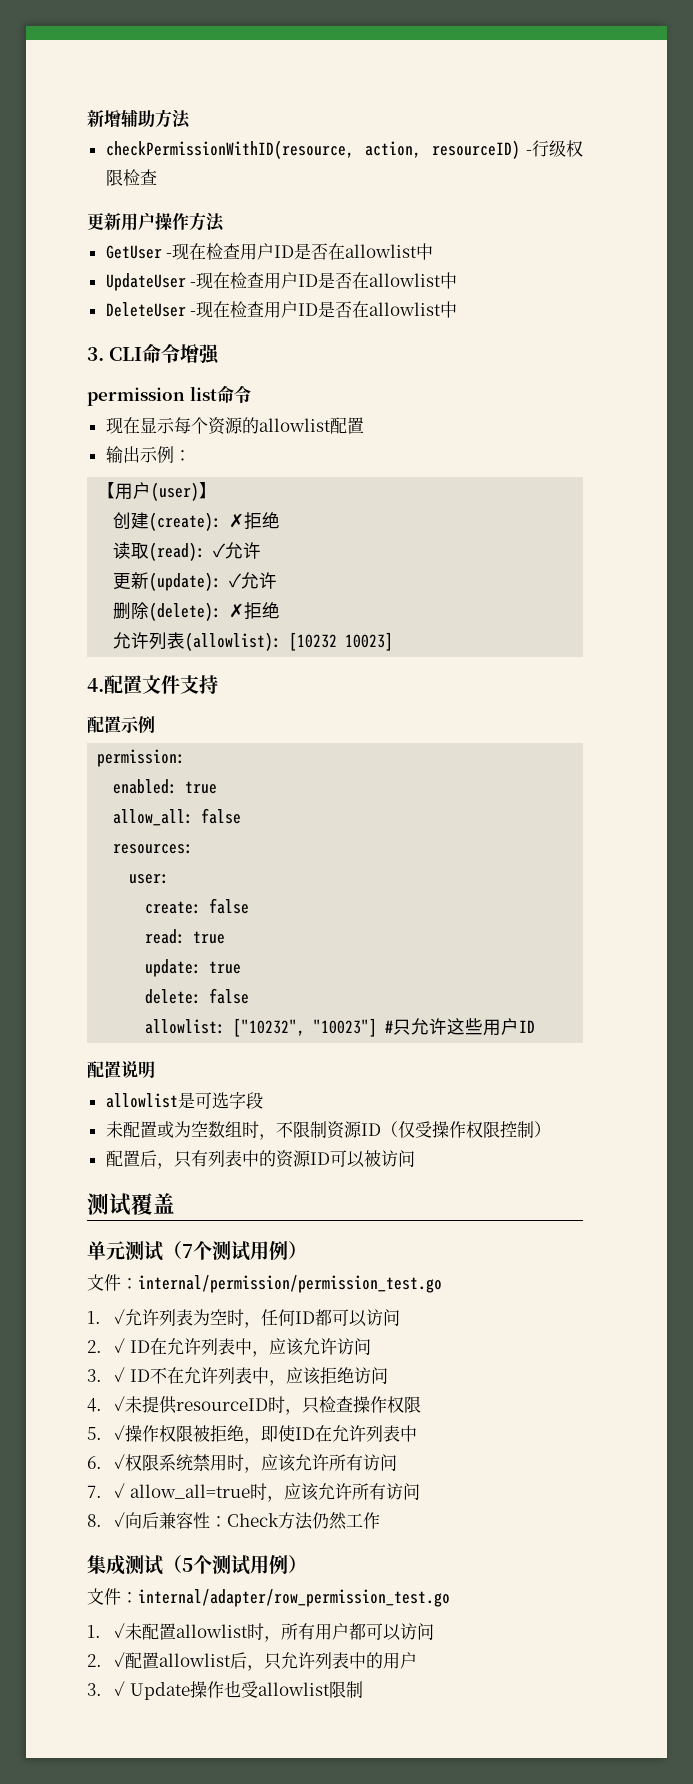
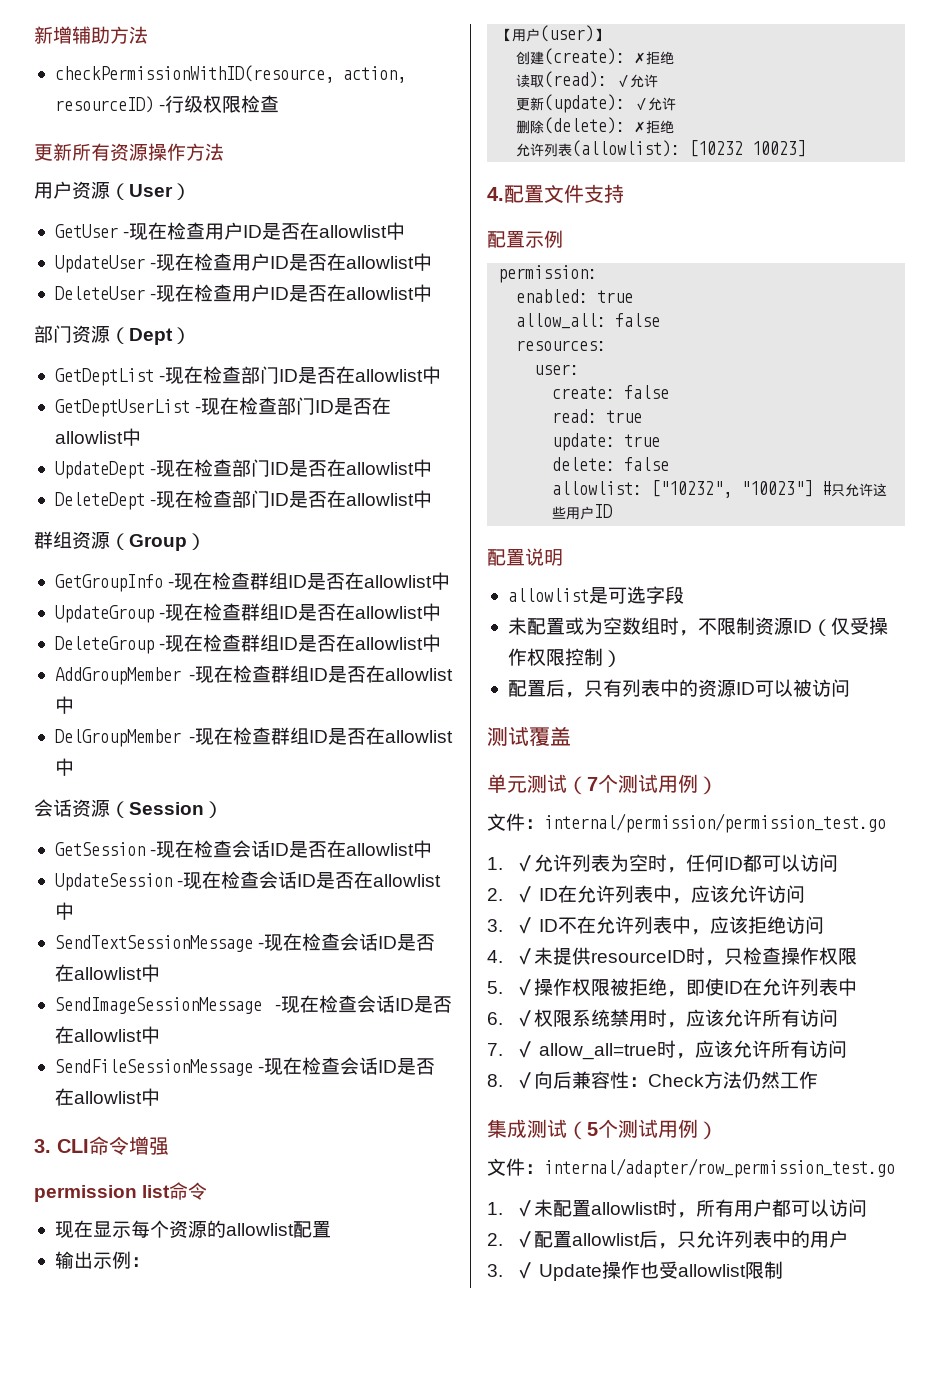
- 更新用户操作方法
+ 更新所有资源操作方法
+ 用户资源（User）
+ 部门资源（Dept）
+ GetDeptList -现在检查部门ID是否在allowlist中
+ GetDeptUserList -现在检查部门ID是否在allowlist中
+ UpdateDept -现在检查部门ID是否在allowlist中
+ DeleteDept -现在检查部门ID是否在allowlist中
+ 群组资源（Group）
+ GetGroupInfo -现在检查群组ID是否在allowlist中
+ UpdateGroup -现在检查群组ID是否在allowlist中
+ DeleteGroup -现在检查群组ID是否在allowlist中
+ AddGroupMember -现在检查群组ID是否在allowlist中
+ DelGroupMember -现在检查群组ID是否在allowlist中
+ 会话资源（Session）
+ GetSession -现在检查会话ID是否在allowlist中
+ UpdateSession -现在检查会话ID是否在allowlist中
+ SendTextSessionMessage -现在检查会话ID是否在allowlist中
+ SendImageSessionMessage -现在检查会话ID是否在allowlist中
+ SendFileSessionMessage -现在检查会话ID是否在allowlist中

